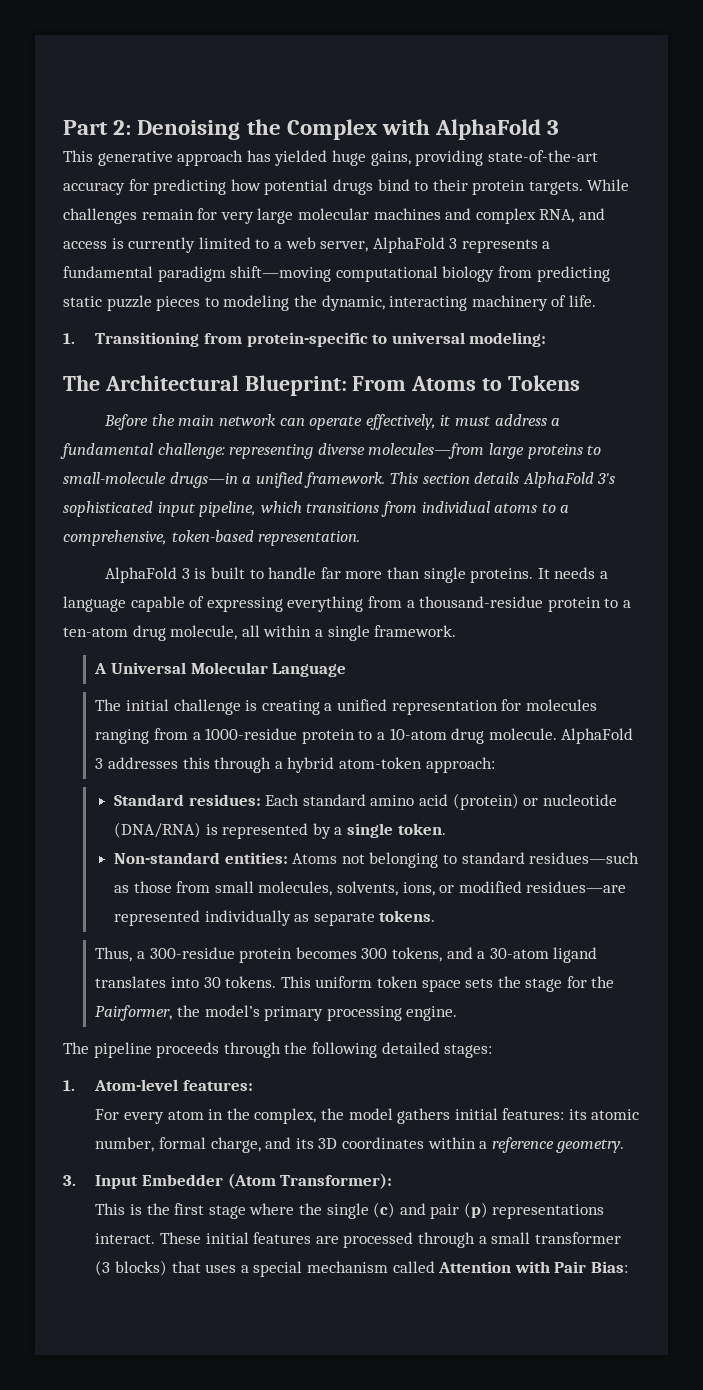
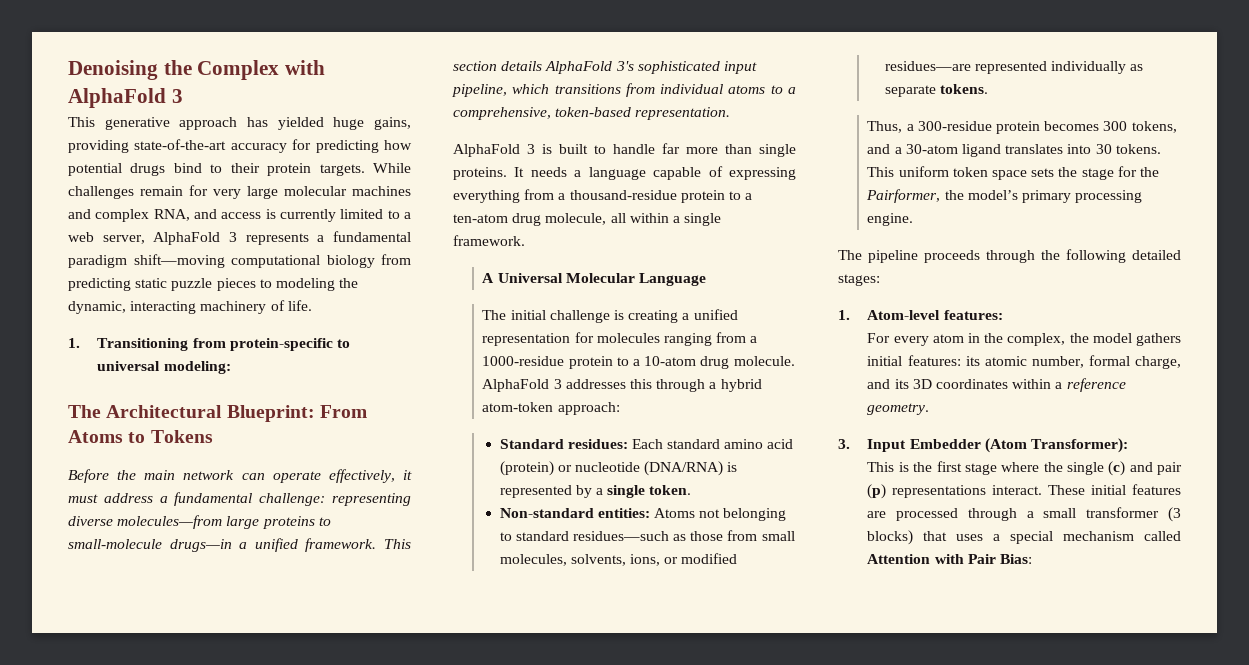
- Part 2: Denoising the Complex with AlphaFold 3
+ Denoising the Complex with AlphaFold 3

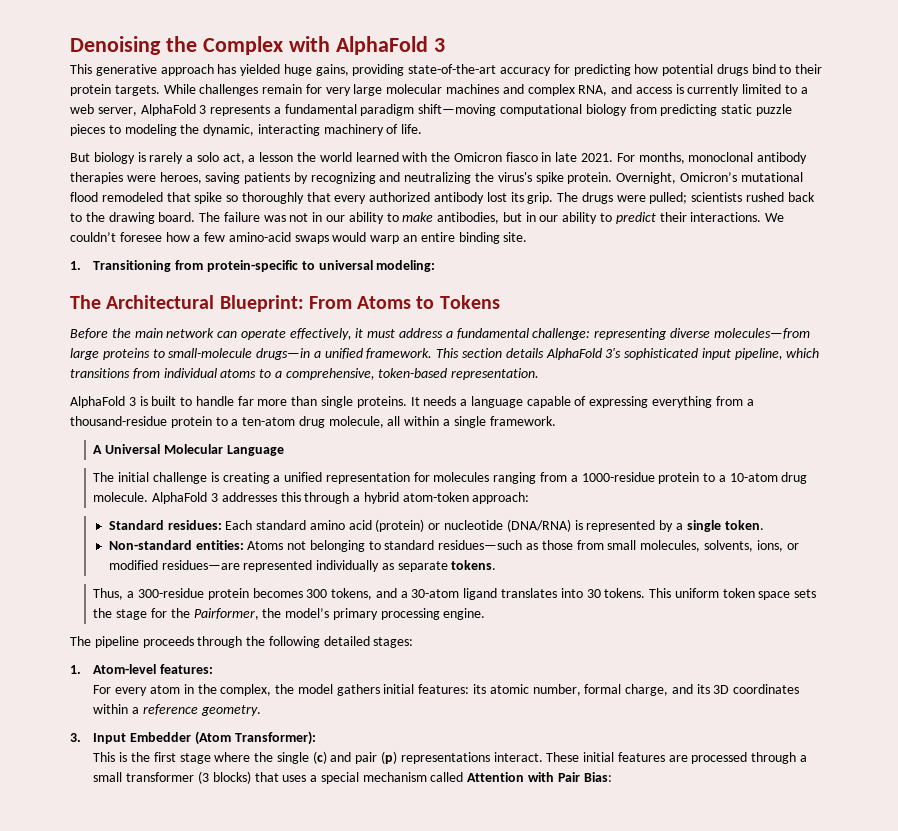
+ But biology is rarely a solo act, a lesson the world learned with the Omicron fiasco in late 2021. For months, monoclonal antibody therapies were heroes, saving patients by recognizing and neutralizing the virus's spike protein. Overnight, Omicron’s mutational flood remodeled that spike so thoroughly that every authorized antibody lost its grip. The drugs were pulled; scientists rushed back to the drawing board. The failure was not in our ability to make antibodies, but in our ability to predict their interactions. We couldn’t foresee how a few amino-acid swaps would warp an entire binding site.

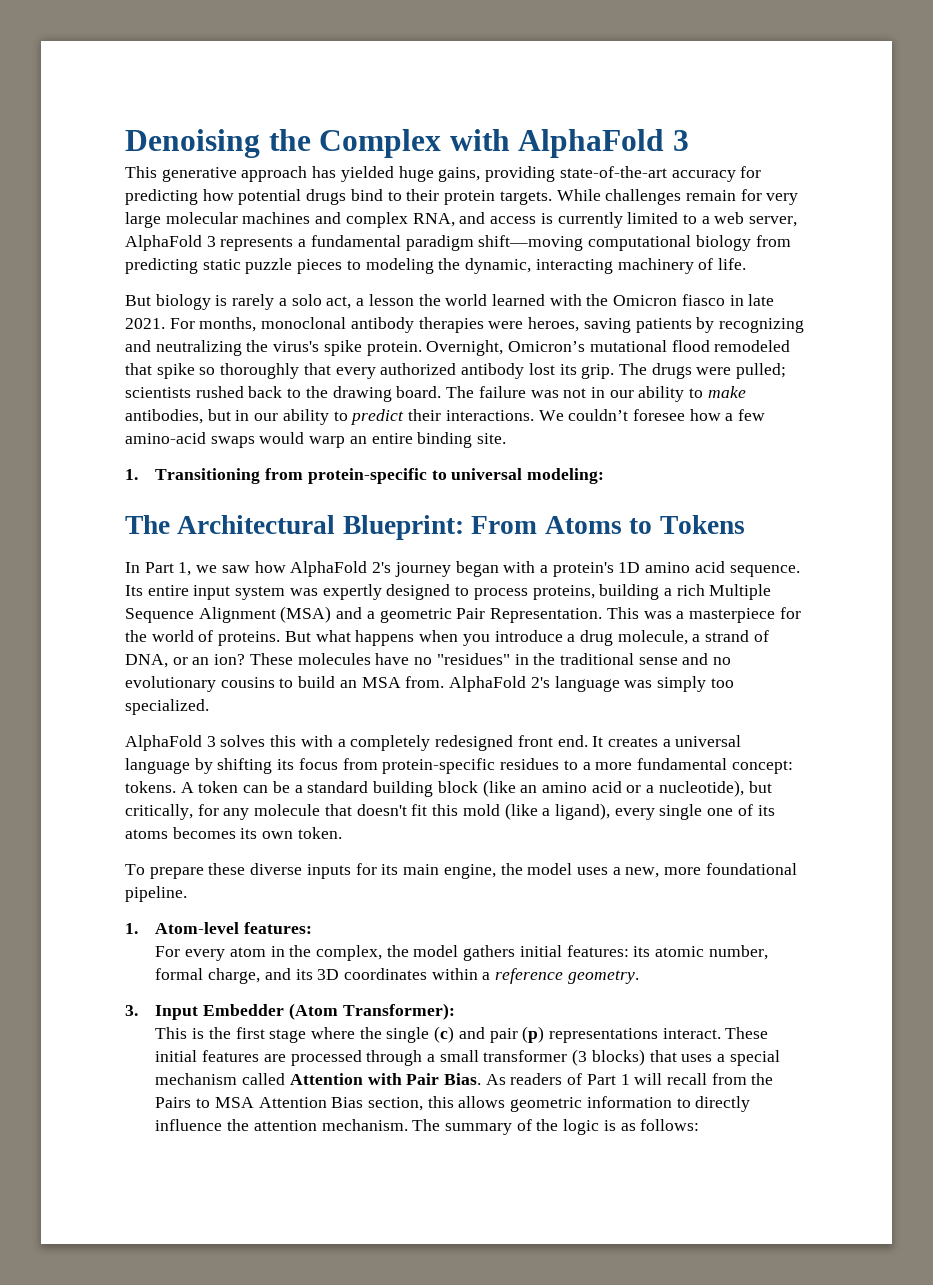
- Before the main network can operate effectively, it must address a fundamental challenge: representing diverse molecules—from large proteins to small-molecule drugs—in a unified framework. This section details AlphaFold 3's sophisticated input pipeline, which transitions from individual atoms to a comprehensive, token-based representation.
- AlphaFold 3 is built to handle far more than single proteins. It needs a language capable of expressing everything from a thousand-residue protein to a ten-atom drug molecule, all within a single framework.
- A Universal Molecular Language
- The initial challenge is creating a unified representation for molecules ranging from a 1000-residue protein to a 10-atom drug molecule. AlphaFold 3 addresses this through a hybrid atom-token approach:
- Standard residues: Each standard amino acid (protein) or nucleotide (DNA/RNA) is represented by a single token.
- Non-standard entities: Atoms not belonging to standard residues—such as those from small molecules, solvents, ions, or modified residues—are represented individually as separate tokens.
- Thus, a 300-residue protein becomes 300 tokens, and a 30-atom ligand translates into 30 tokens. This uniform token space sets the stage for the Pairformer, the model’s primary processing engine.
- The pipeline proceeds through the following detailed stages:
+ In Part 1, we saw how AlphaFold 2's journey began with a protein's 1D amino acid sequence. Its entire input system was expertly designed to process proteins, building a rich Multiple Sequence Alignment (MSA) and a geometric Pair Representation. This was a masterpiece for the world of proteins. But what happens when you introduce a drug molecule, a strand of DNA, or an ion? These molecules have no "residues" in the traditional sense and no evolutionary cousins to build an MSA from. AlphaFold 2's language was simply too specialized.
+ AlphaFold 3 solves this with a completely redesigned front end. It creates a universal language by shifting its focus from protein-specific residues to a more fundamental concept: tokens. A token can be a standard building block (like an amino acid or a nucleotide), but critically, for any molecule that doesn't fit this mold (like a ligand), every single one of its atoms becomes its own token.
+ To prepare these diverse inputs for its main engine, the model uses a new, more foundational pipeline.
- These initial features are processed through a small transformer (3 blocks) that uses a special mechanism called Attention with Pair Bias:
+ These initial features are processed through a small transformer (3 blocks) that uses a special mechanism called Attention with Pair Bias. As readers of Part 1 will recall from the Pairs to MSA Attention Bias section, this allows geometric information to directly influence the attention mechanism. The summary of the logic is as follows:

